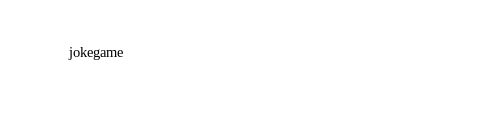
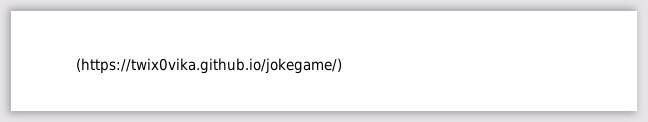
- jokegame
+ (https://twix0vika.github.io/jokegame/)

